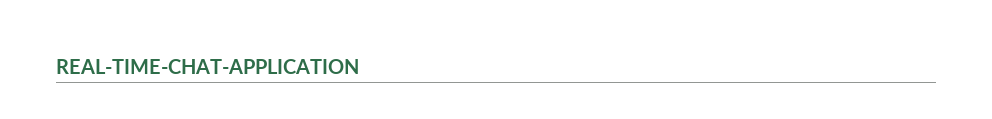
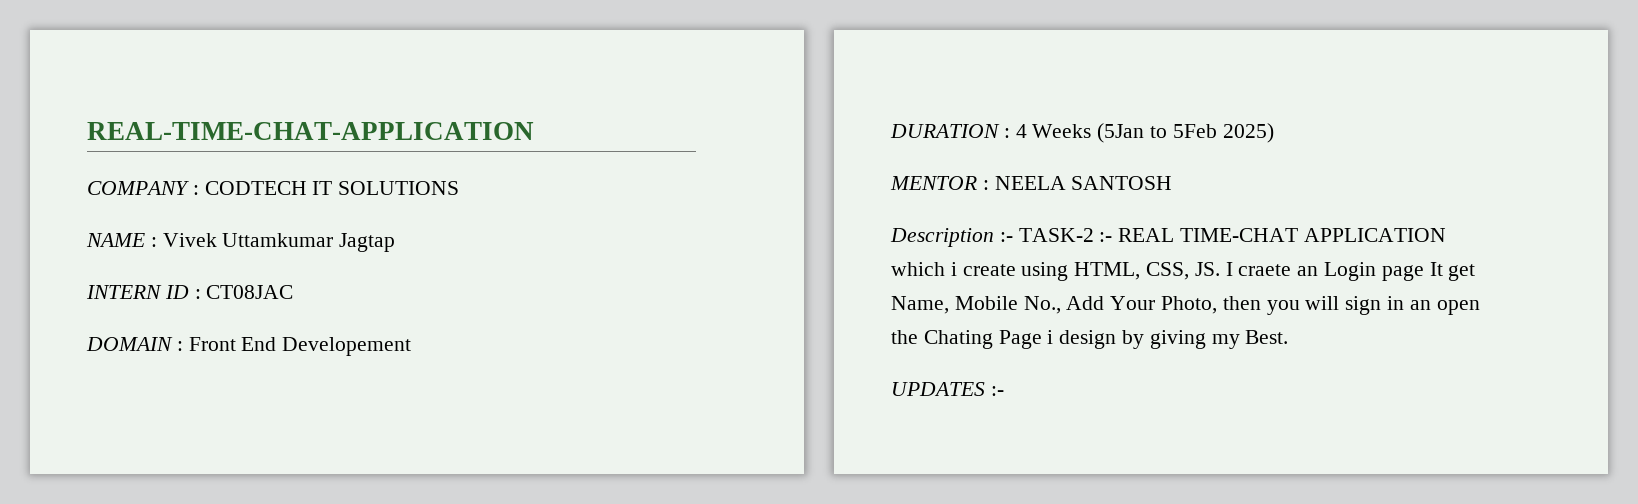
+ COMPANY : CODTECH IT SOLUTIONS
+ NAME : Vivek Uttamkumar Jagtap
+ INTERN ID : CT08JAC
+ DOMAIN : Front End Developement
+ DURATION : 4 Weeks (5Jan to 5Feb 2025)
+ MENTOR : NEELA SANTOSH
+ Description :- TASK-2 :- REAL TIME-CHAT APPLICATION which i create using HTML, CSS, JS. I craete an Login page It get Name, Mobile No., Add Your Photo, then you will sign in an open the Chating Page i design by giving my Best.
+ UPDATES :-

